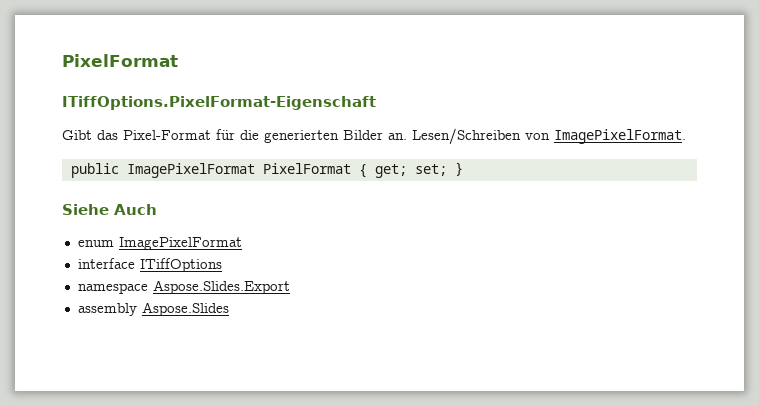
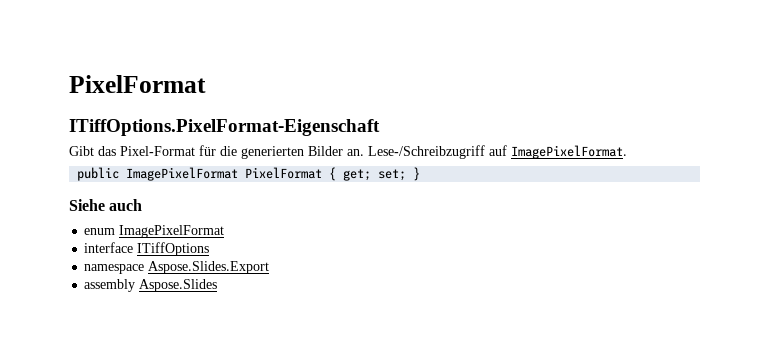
- Lesen/Schreiben von ImagePixelFormat.
+ Lese-/Schreibzugriff auf ImagePixelFormat.
- Siehe Auch
+ Siehe auch

